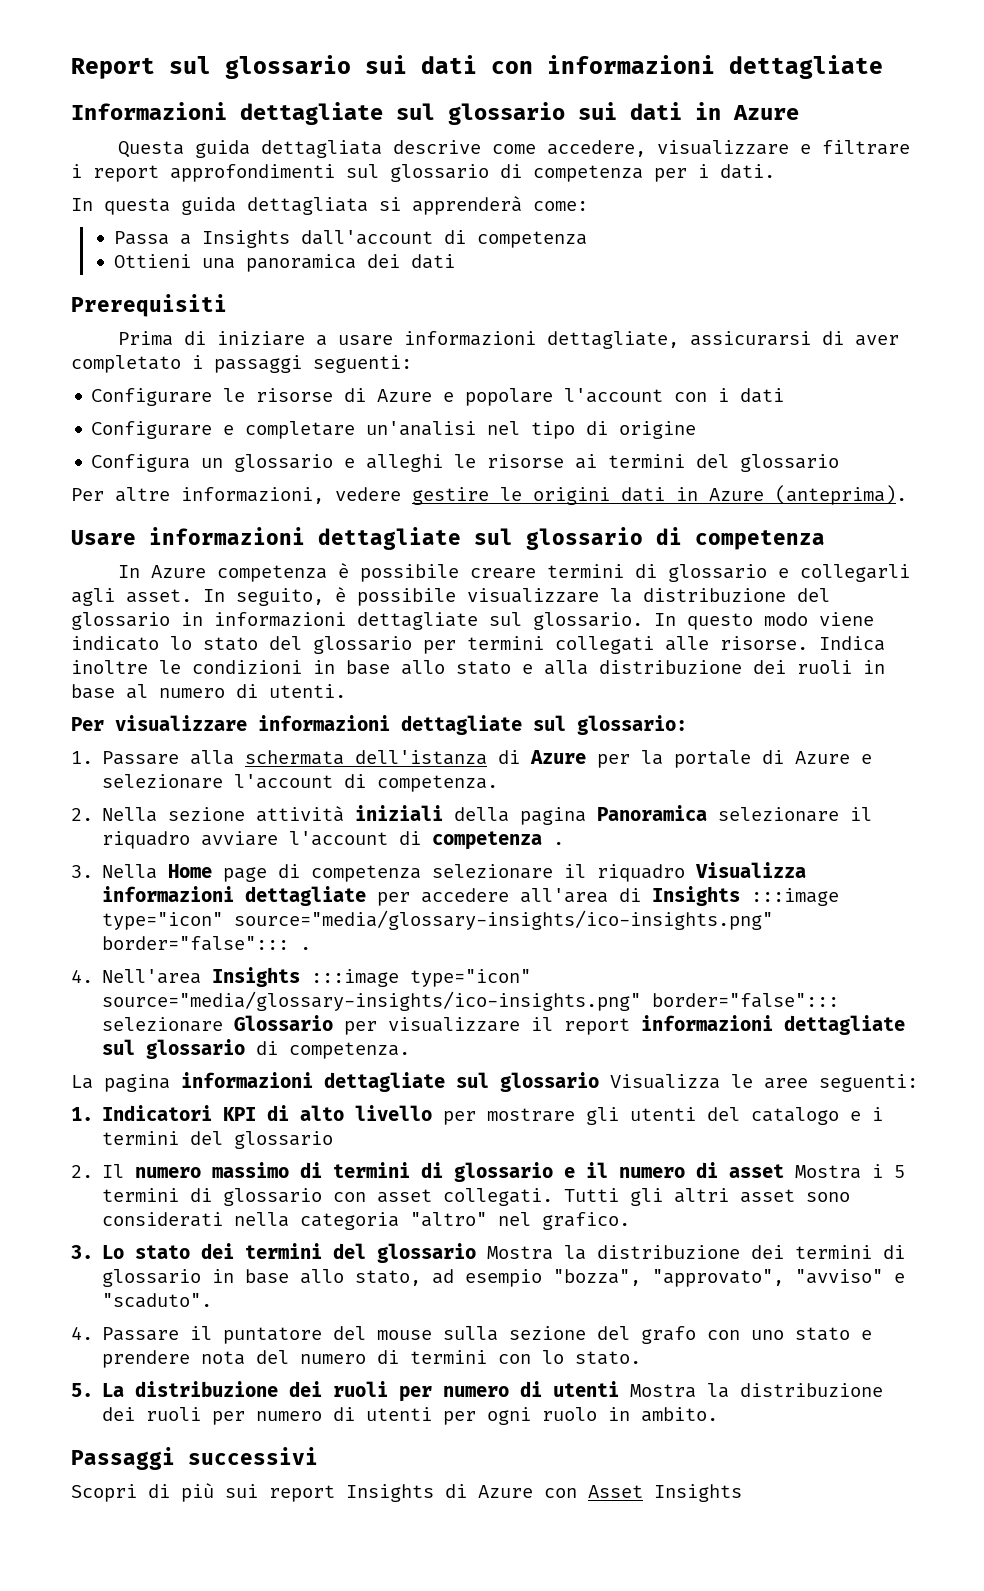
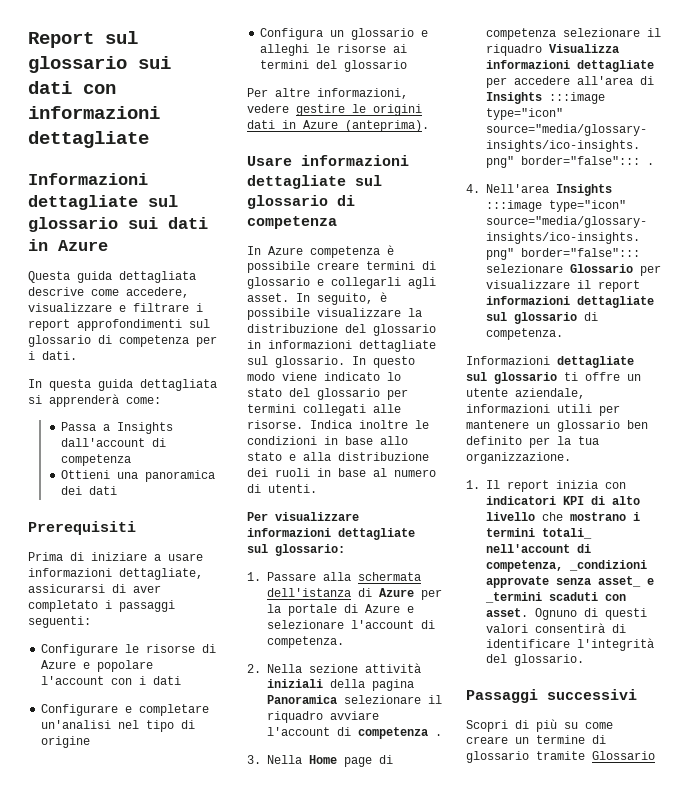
- La pagina informazioni dettagliate sul glossario Visualizza le aree seguenti:
- 1. Indicatori KPI di alto livello per mostrare gli utenti del catalogo e i termini del glossario
- 2. Il numero massimo di termini di glossario e il numero di asset Mostra i 5 termini di glossario con asset collegati. Tutti gli altri asset sono considerati nella categoria "altro" nel grafico.
- 3. Lo stato dei termini del glossario Mostra la distribuzione dei termini di glossario in base allo stato, ad esempio "bozza", "approvato", "avviso" e "scaduto".
- 4. Passare il puntatore del mouse sulla sezione del grafo con uno stato e prendere nota del numero di termini con lo stato.
- 5. La distribuzione dei ruoli per numero di utenti Mostra la distribuzione dei ruoli per numero di utenti per ogni ruolo in ambito.
+ Informazioni dettagliate sul glossario ti offre un utente aziendale, informazioni utili per mantenere un glossario ben definito per la tua organizzazione.
+ 1. Il report inizia con indicatori KPI di alto livello che mostrano i termini totali_ nell'account di competenza, _condizioni approvate senza asset_ e _termini scaduti con asset. Ognuno di questi valori consentirà di identificare l'integrità del glossario.
- Scopri di più sui report Insights di Azure con Asset Insights
+ Scopri di più su come creare un termine di glossario tramite Glossario

